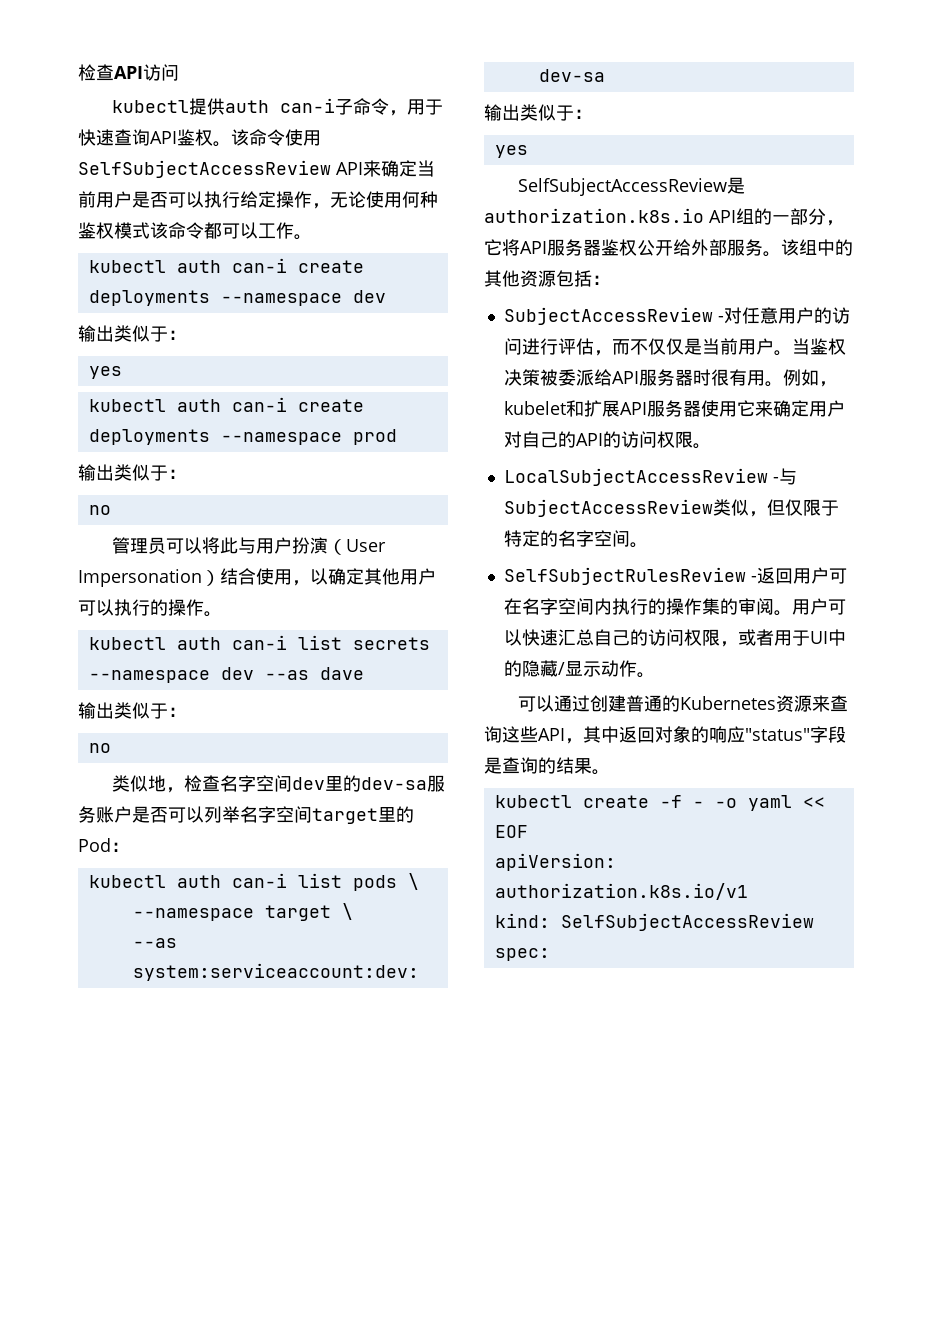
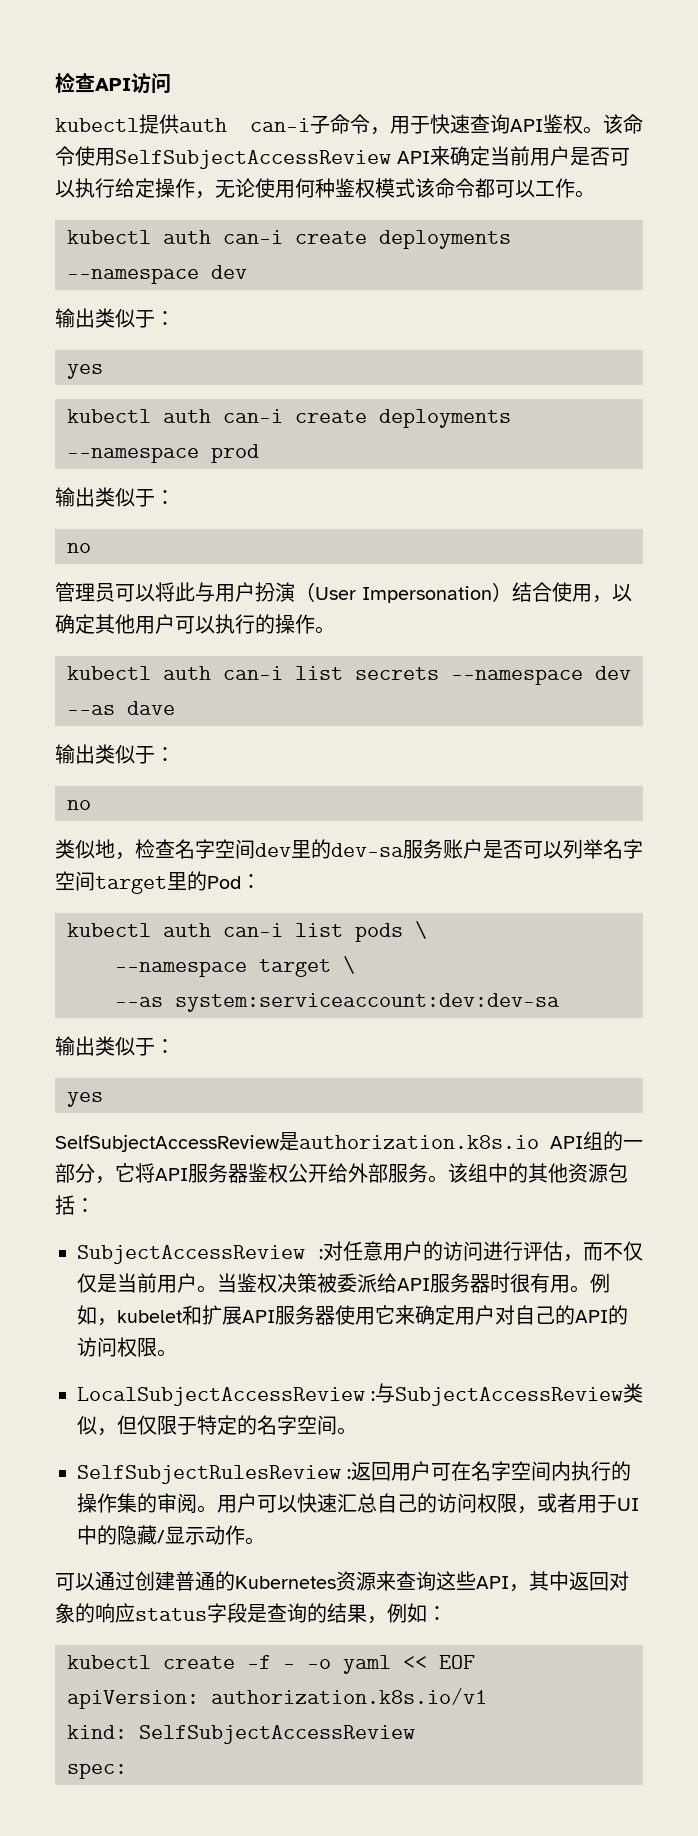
- SubjectAccessReview -对任意用户的访问进行评估，而不仅仅是当前用户。
+ SubjectAccessReview :对任意用户的访问进行评估，而不仅仅是当前用户。
- LocalSubjectAccessReview -与SubjectAccessReview类似，但仅限于特定的名字空间。
+ LocalSubjectAccessReview :与SubjectAccessReview类似，但仅限于特定的名字空间。
- SelfSubjectRulesReview -返回用户可在名字空间内执行的操作集的审阅。
+ SelfSubjectRulesReview :返回用户可在名字空间内执行的操作集的审阅。
- 可以通过创建普通的Kubernetes资源来查询这些API，其中返回对象的响应"status"字段是查询的结果。
+ 可以通过创建普通的Kubernetes资源来查询这些API，其中返回对象的响应status字段是查询的结果，例如：

